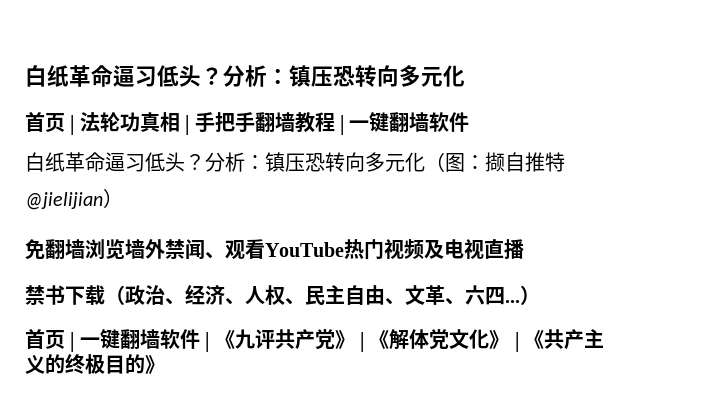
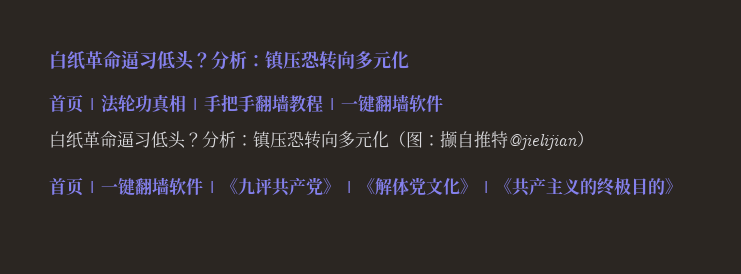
- 免翻墙浏览墙外禁闻、观看YouTube热门视频及电视直播
- 禁书下载（政治、经济、人权、民主自由、文革、六四...）

